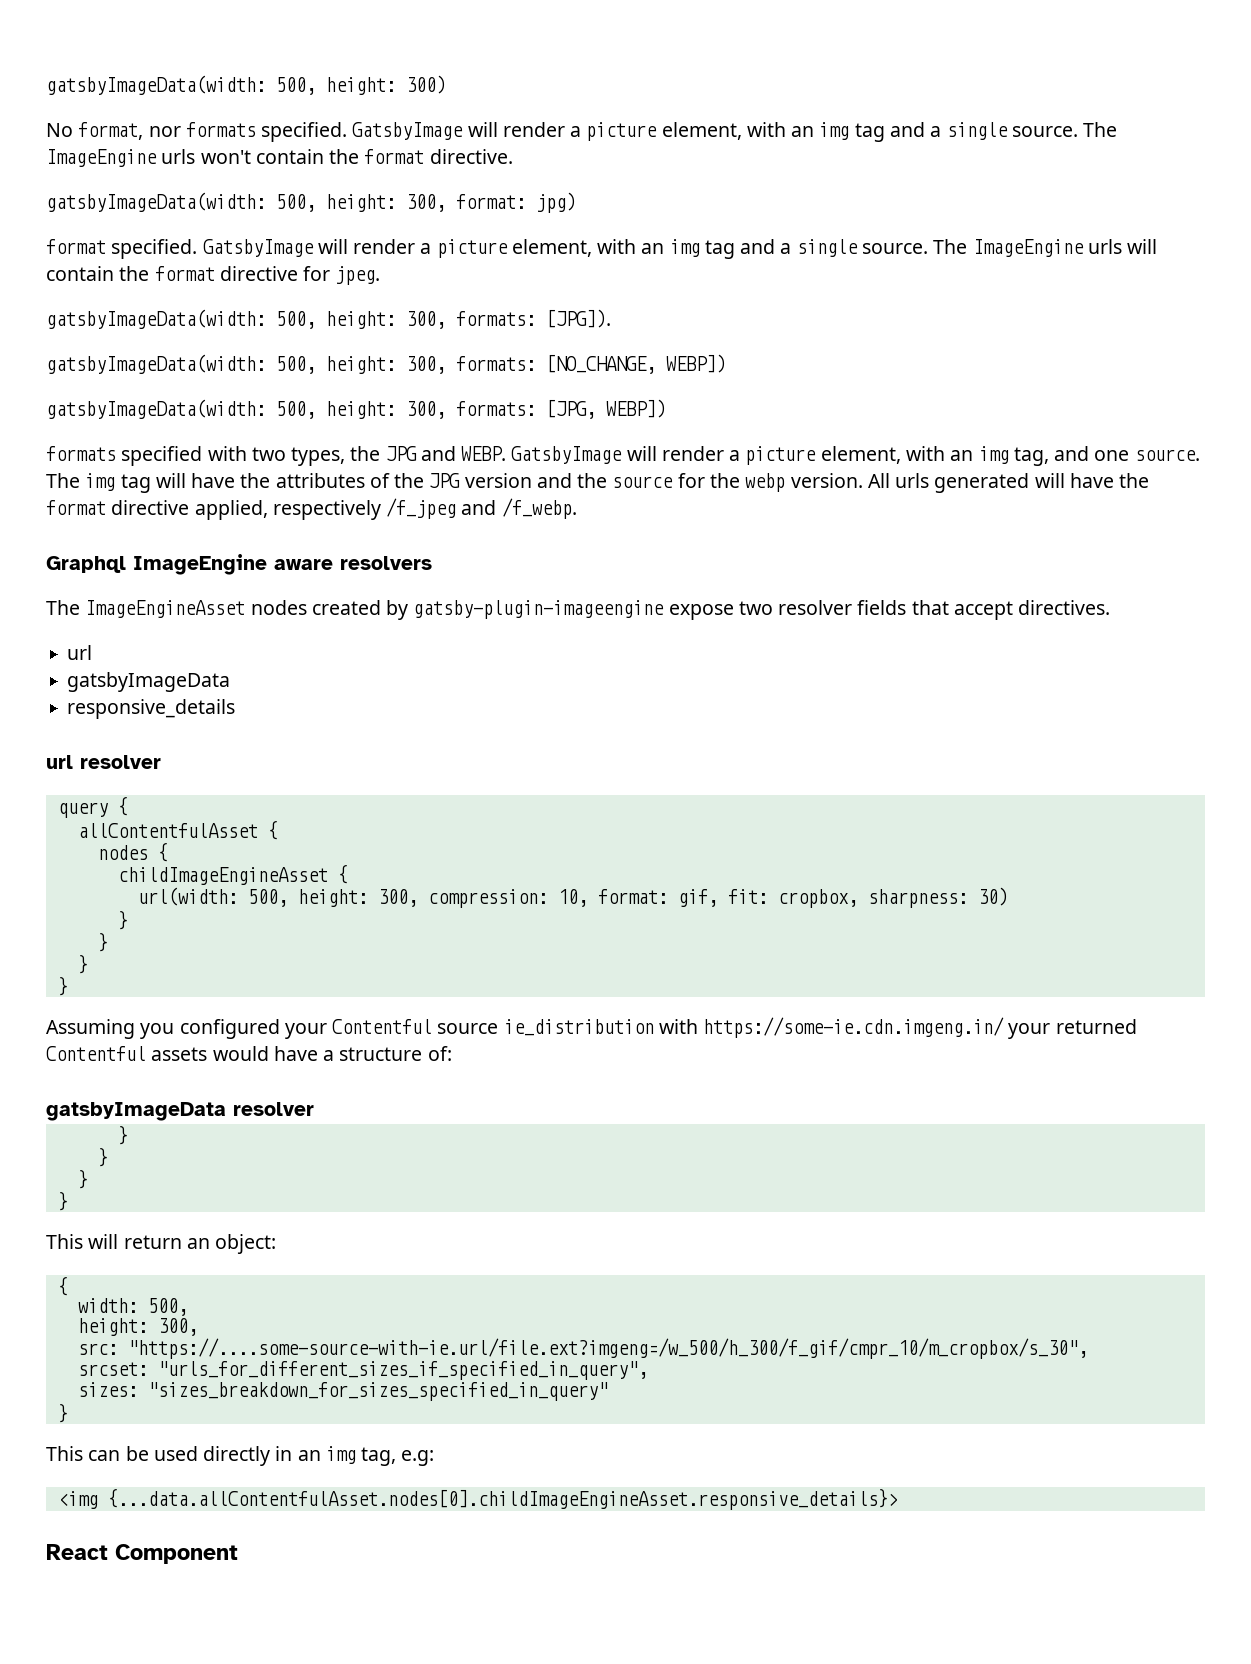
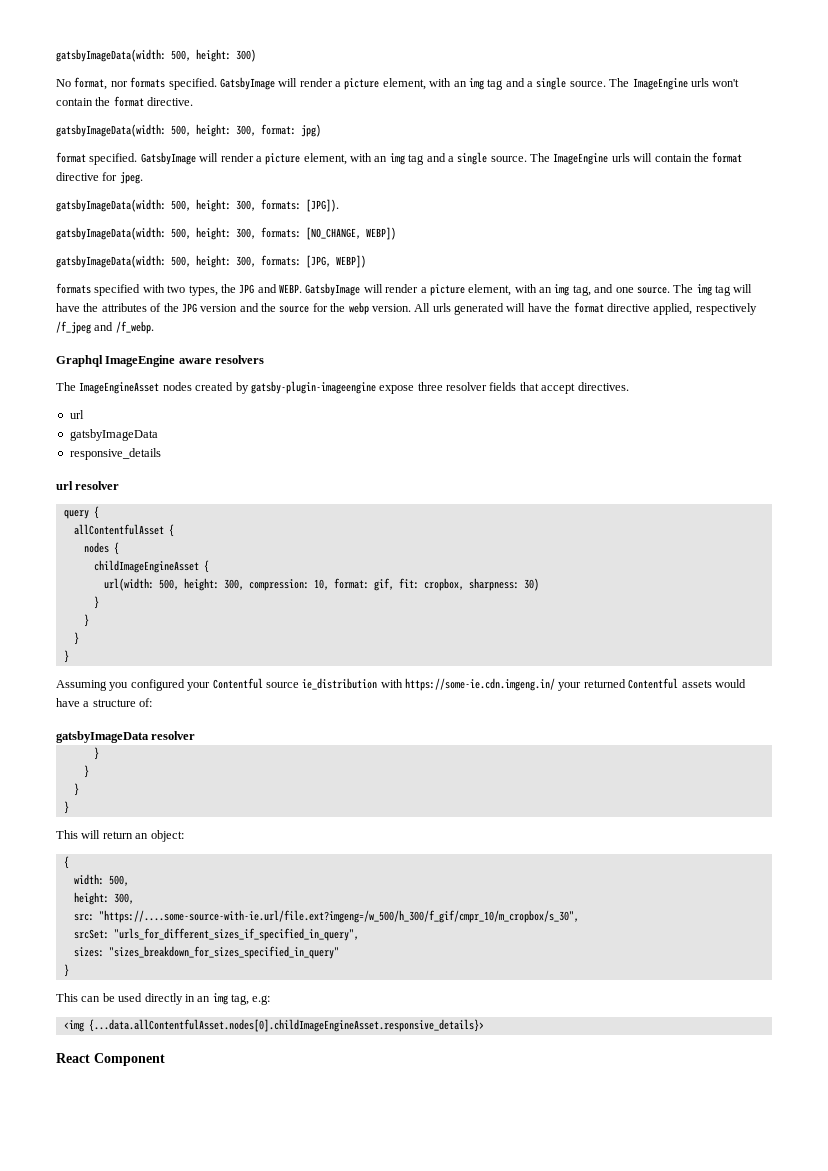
- The ImageEngineAsset nodes created by gatsby-plugin-imageengine expose two resolver fields that accept directives.
+ The ImageEngineAsset nodes created by gatsby-plugin-imageengine expose three resolver fields that accept directives.
- srcset: "urls_for_different_sizes_if_specified_in_query",
+ srcSet: "urls_for_different_sizes_if_specified_in_query",

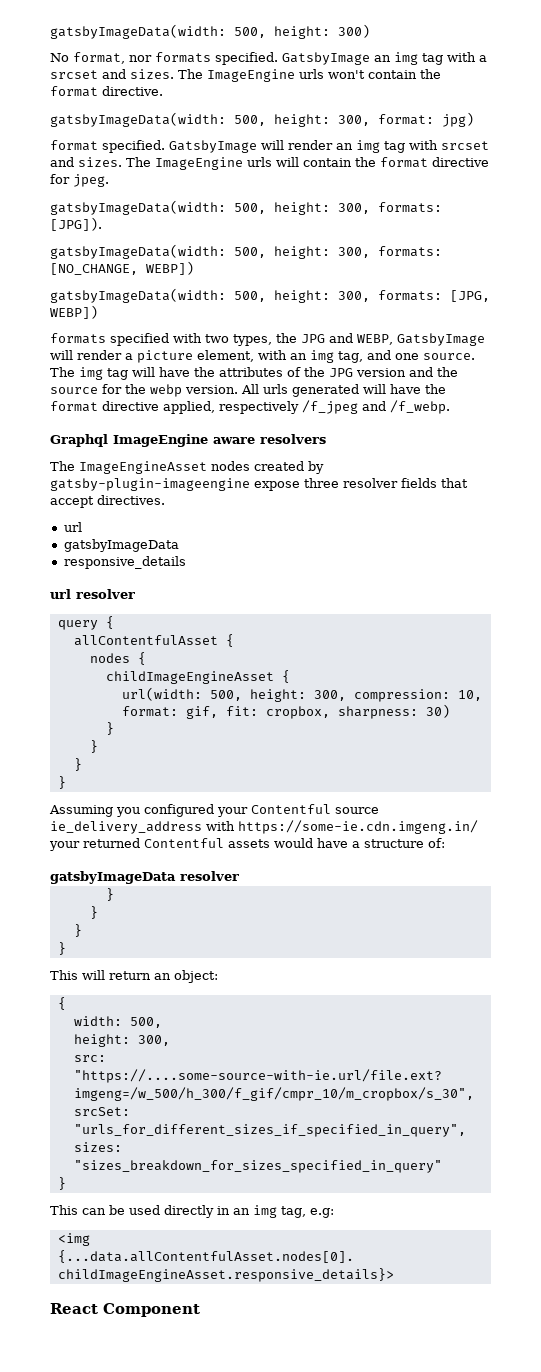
- No format, nor formats specified. GatsbyImage will render a picture element, with an img tag and a single source.
+ No format, nor formats specified. GatsbyImage an img tag with a srcset and sizes.
- format specified. GatsbyImage will render a picture element, with an img tag and a single source.
+ format specified. GatsbyImage will render an img tag with srcset and sizes.
- formats specified with two types, the JPG and WEBP. GatsbyImage will render a picture element, with an img tag, and one source.
+ formats specified with two types, the JPG and WEBP, GatsbyImage will render a picture element, with an img tag, and one source.
- Assuming you configured your Contentful source ie_distribution with https://some-ie.cdn.imgeng.in/ your returned Contentful assets would have a structure of:
+ Assuming you configured your Contentful source ie_delivery_address with https://some-ie.cdn.imgeng.in/ your returned Contentful assets would have a structure of:

